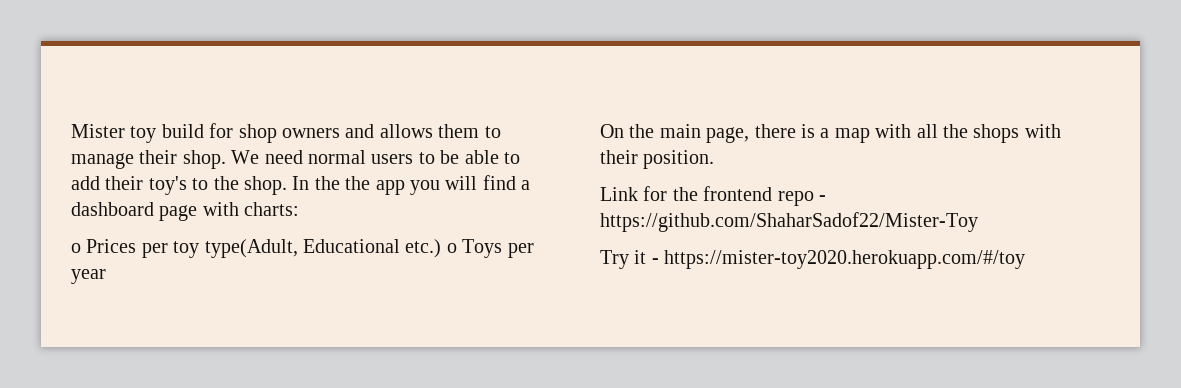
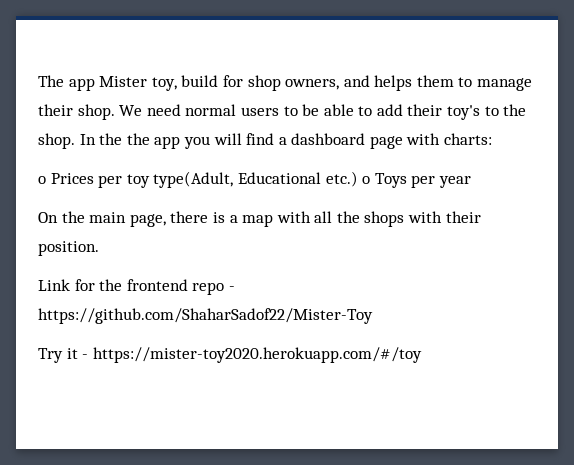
- Mister toy build for shop owners and allows them to manage their shop.
+ The app Mister toy, build for shop owners, and helps them to manage their shop.

